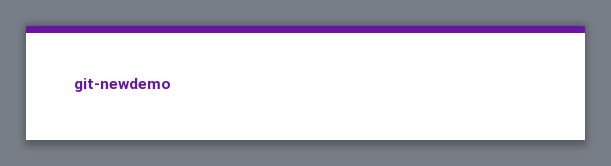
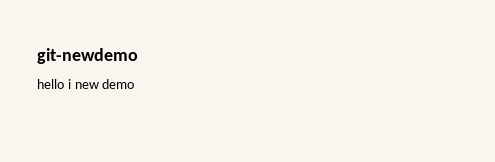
+ hello i new demo

